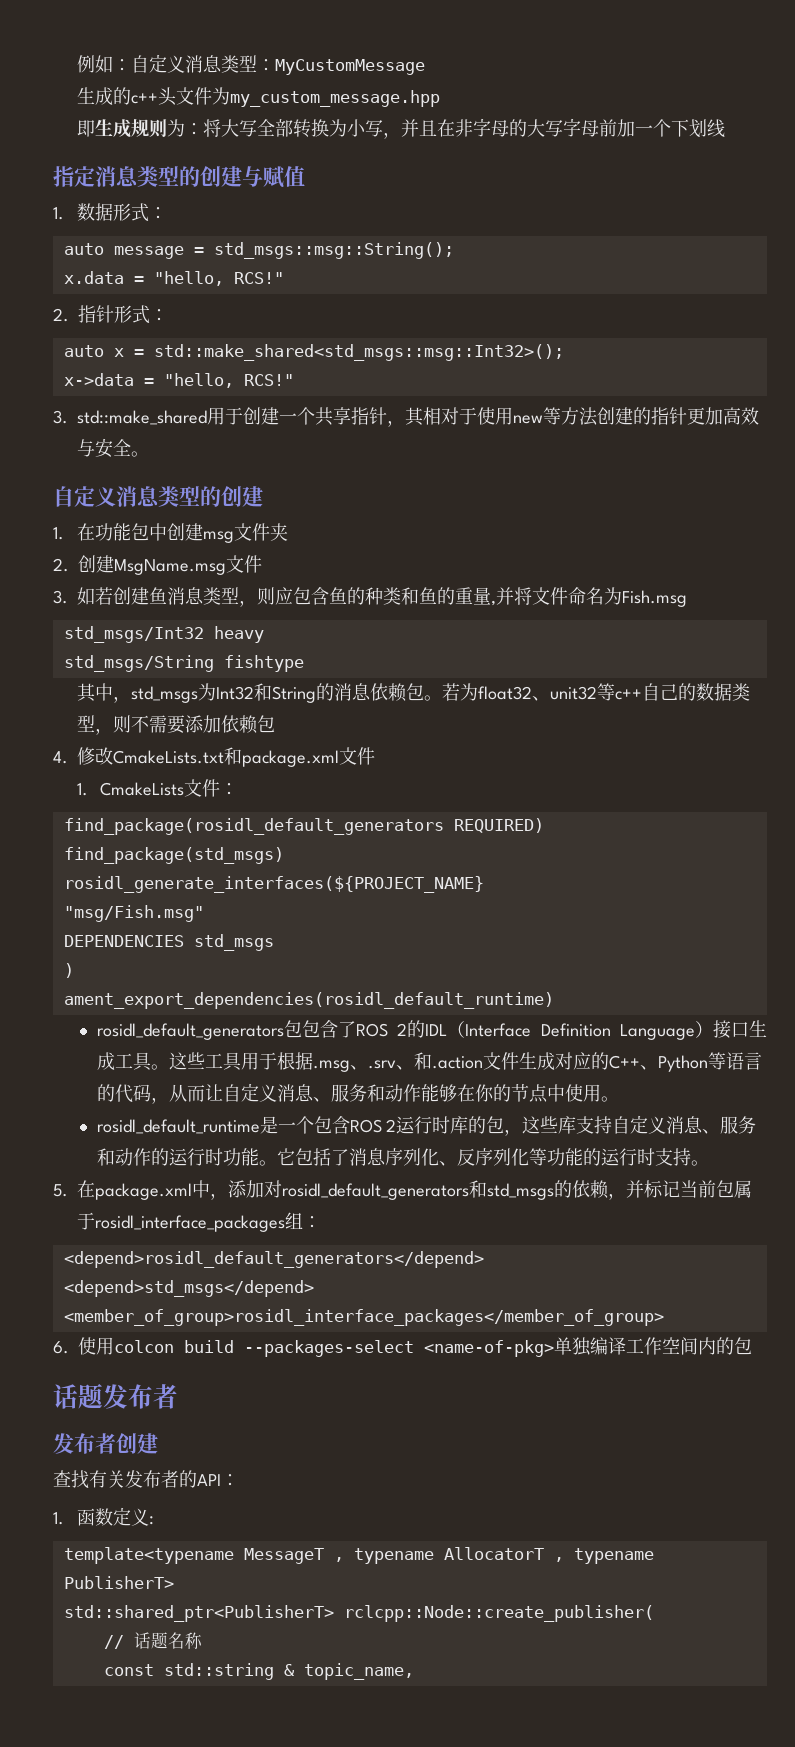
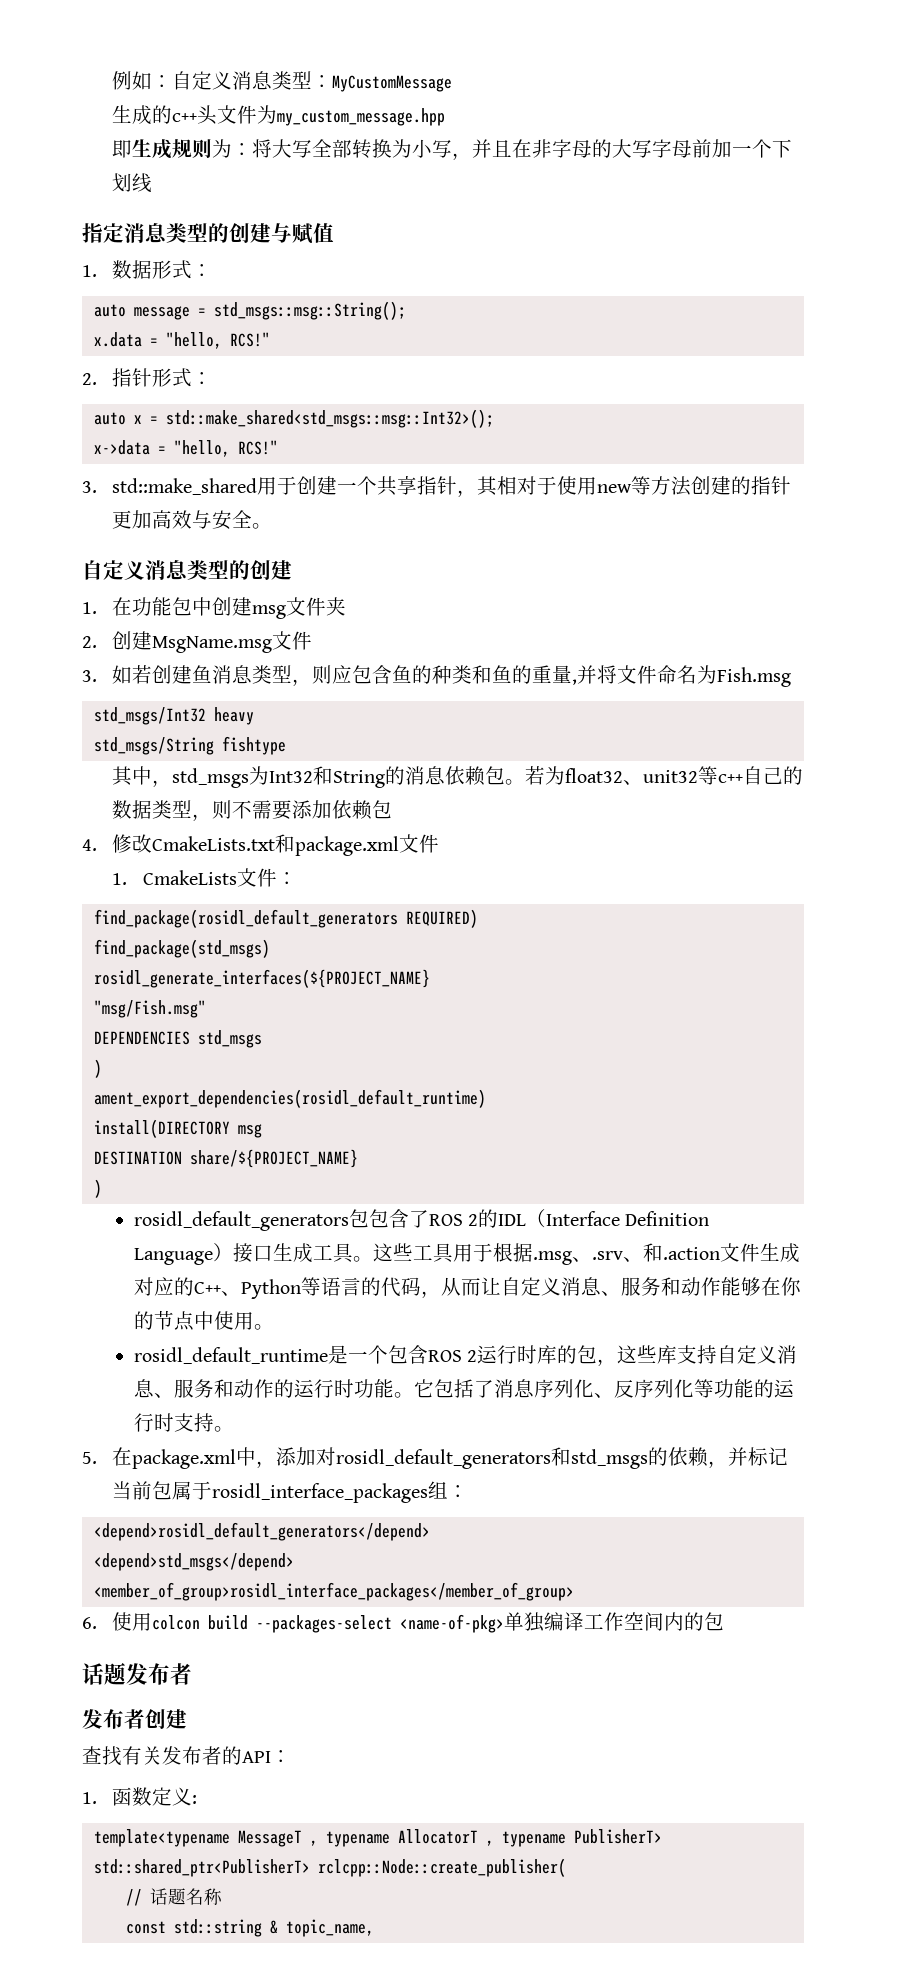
+ install(DIRECTORY msg
+ DESTINATION share/${PROJECT_NAME}
+ )

